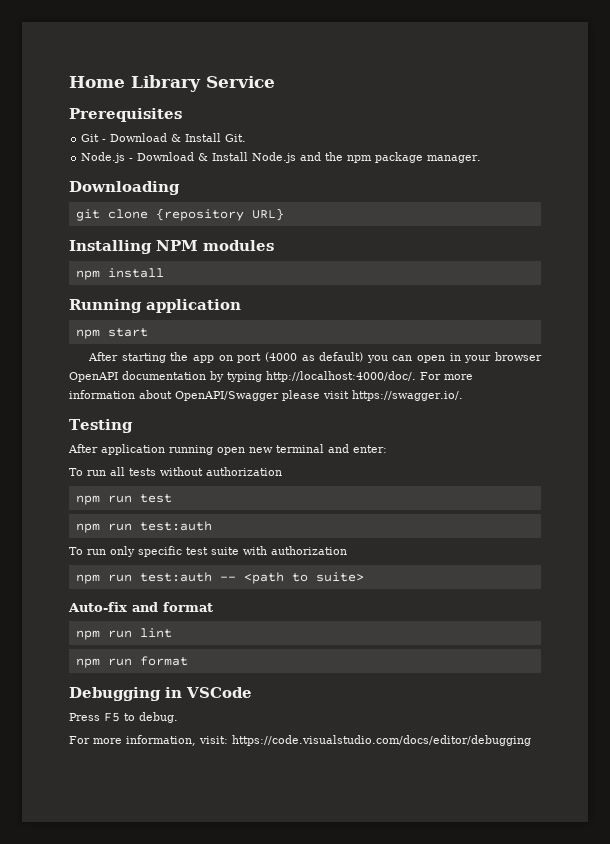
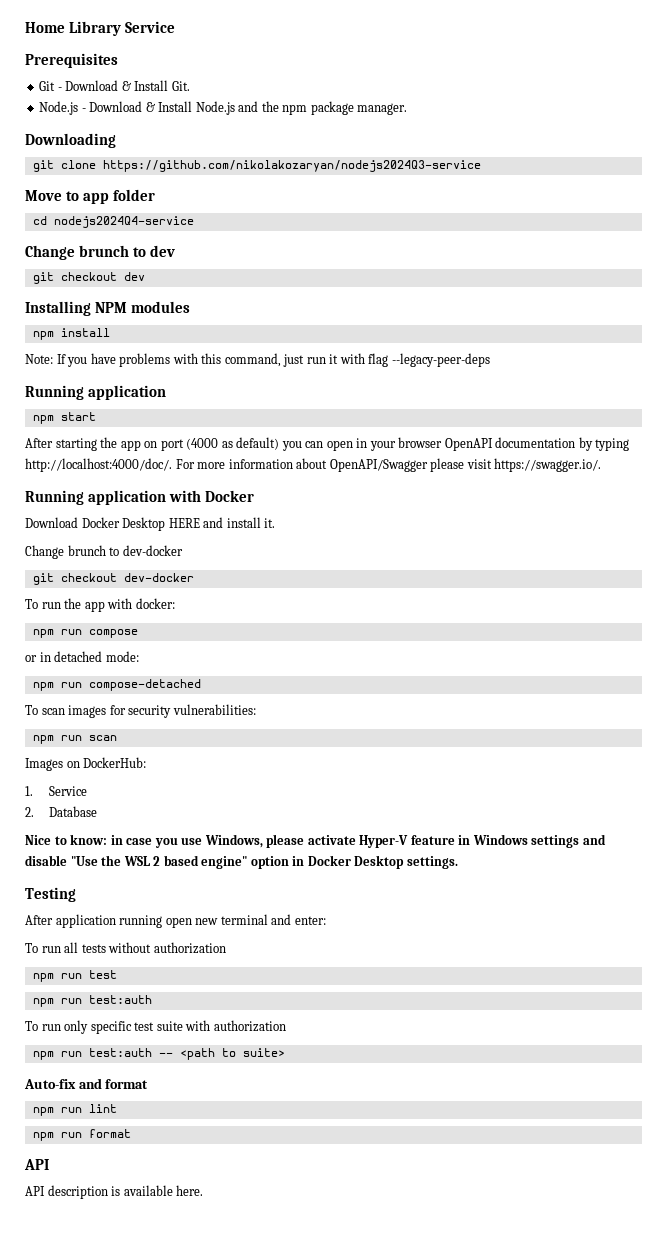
- git clone {repository URL}
+ git clone https://github.com/nikolakozaryan/nodejs2024Q3-service
+ Move to app folder
+ cd nodejs2024Q4-service
+ Change brunch to dev
+ git checkout dev
+ Note: If you have problems with this command, just run it with flag --legacy-peer-deps
+ Running application with Docker
+ Download Docker Desktop HERE and install it.
+ Change brunch to dev-docker
+ git checkout dev-docker
+ To run the app with docker:
+ npm run compose
+ or in detached mode:
+ npm run compose-detached
+ To scan images for security vulnerabilities:
+ npm run scan
+ Images on DockerHub:
+ 1. Service
+ 2. Database
+ Nice to know: in case you use Windows, please activate Hyper-V feature in Windows settings and disable "Use the WSL 2 based engine" option in Docker Desktop settings.
  npm run format
- Debugging in VSCode
- Press F5 to debug.
- For more information, visit: https://code.visualstudio.com/docs/editor/debugging
+ API
+ API description is available here.

